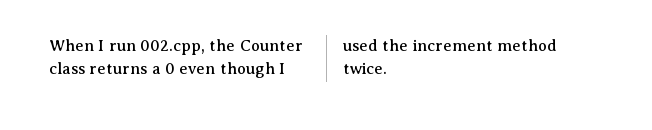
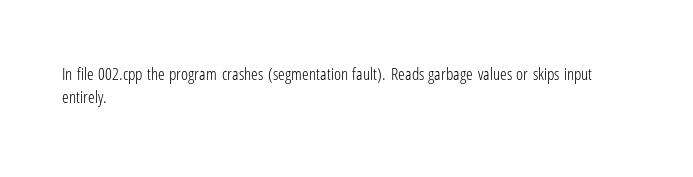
- When I run 002.cpp, the Counter class returns a 0 even though I used the increment method twice.
+ In file 002.cpp the program crashes (segmentation fault). Reads garbage values or skips input entirely.

